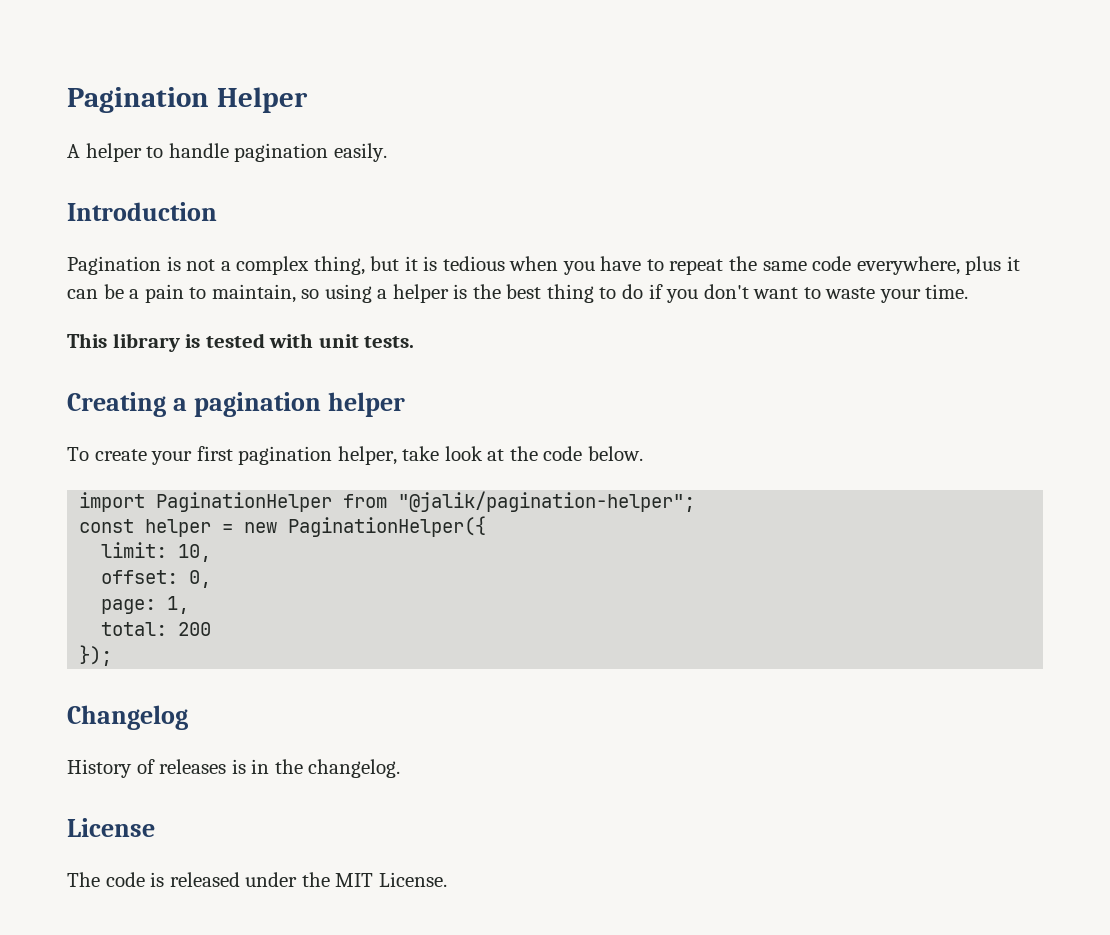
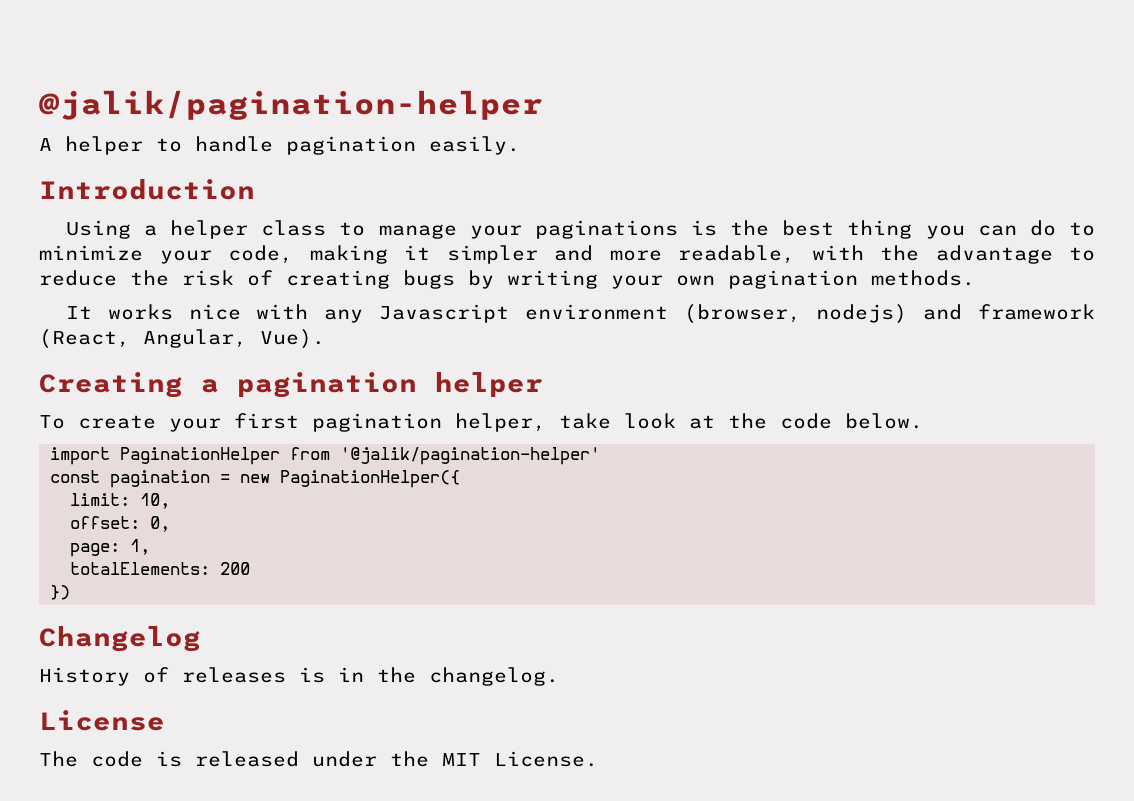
- Pagination Helper
+ @jalik/pagination-helper
- Pagination is not a complex thing, but it is tedious when you have to repeat the same code everywhere, plus it can be a pain to maintain, so using a helper is the best thing to do if you don't want to waste your time.
- This library is tested with unit tests.
+ Using a helper class to manage your paginations is the best thing you can do to minimize your code, making it simpler and more readable, with the advantage to reduce the risk of creating bugs by writing your own pagination methods.
+ It works nice with any Javascript environment (browser, nodejs) and framework (React, Angular, Vue).
- import PaginationHelper from "@jalik/pagination-helper";
+ import PaginationHelper from '@jalik/pagination-helper'
- const helper = new PaginationHelper({
+ const pagination = new PaginationHelper({
- total: 200
+ totalElements: 200
- });
+ })

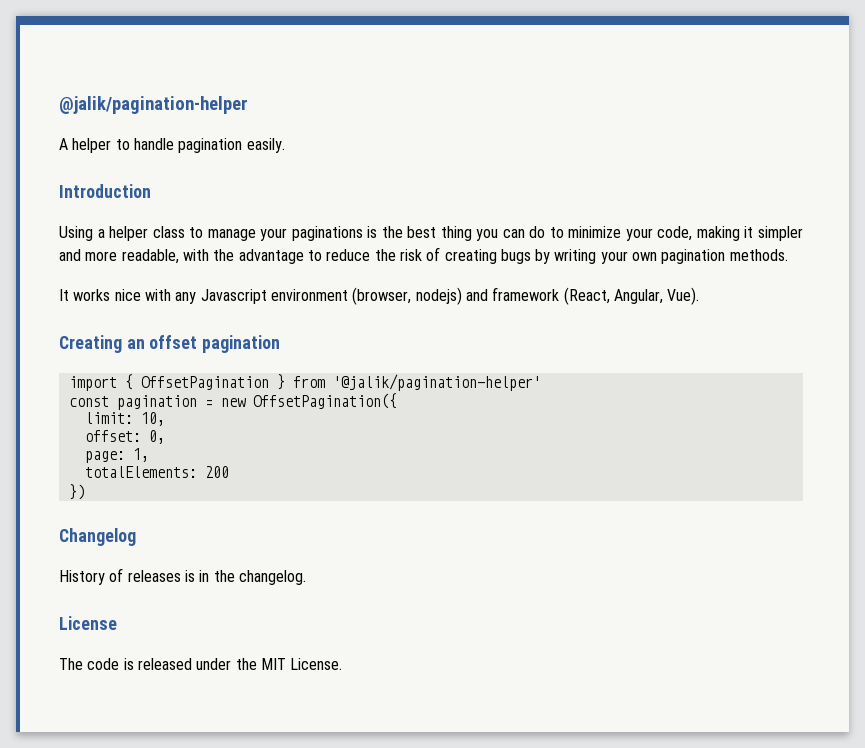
- Creating a pagination helper
- To create your first pagination helper, take look at the code below.
- import PaginationHelper from '@jalik/pagination-helper'
+ Creating an offset pagination
+ import { OffsetPagination } from '@jalik/pagination-helper'
- const pagination = new PaginationHelper({
+ const pagination = new OffsetPagination({

